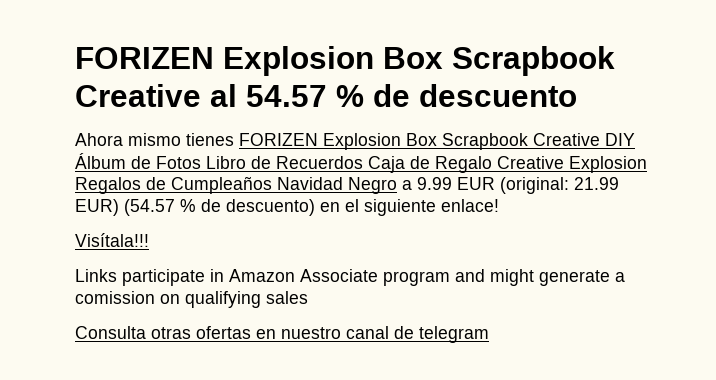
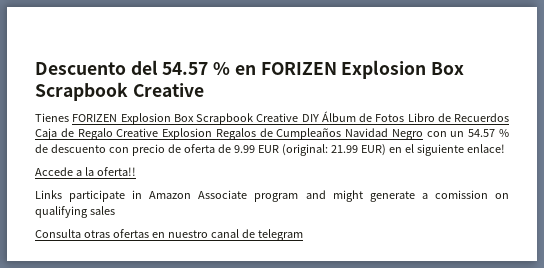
- FORIZEN Explosion Box Scrapbook Creative al 54.57 % de descuento
- Ahora mismo tienes FORIZEN Explosion Box Scrapbook Creative DIY Álbum de Fotos Libro de Recuerdos Caja de Regalo Creative Explosion Regalos de Cumpleaños Navidad Negro a 9.99 EUR (original: 21.99 EUR) (54.57 % de descuento) en el siguiente enlace!
+ Descuento del 54.57 % en FORIZEN Explosion Box Scrapbook Creative
+ Tienes FORIZEN Explosion Box Scrapbook Creative DIY Álbum de Fotos Libro de Recuerdos Caja de Regalo Creative Explosion Regalos de Cumpleaños Navidad Negro con un 54.57 % de descuento con precio de oferta de 9.99 EUR (original: 21.99 EUR) en el siguiente enlace!
- Visítala!!!
+ Accede a la oferta!!

